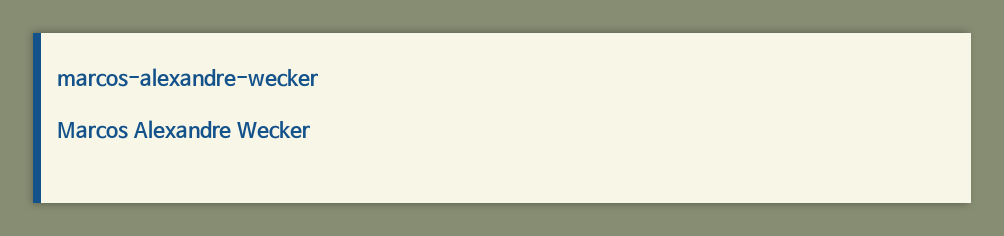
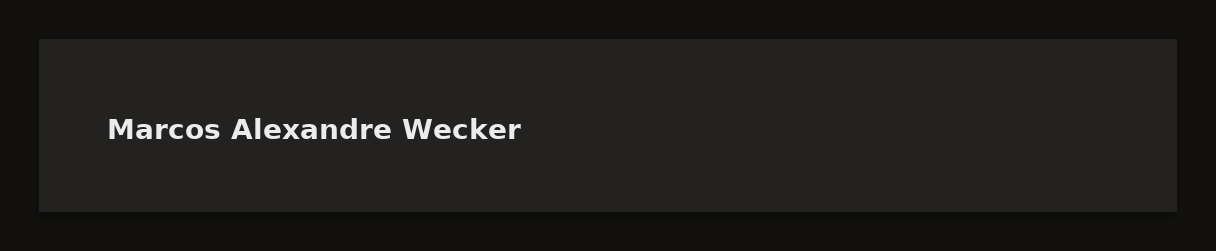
- marcos-alexandre-wecker

